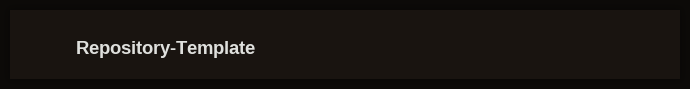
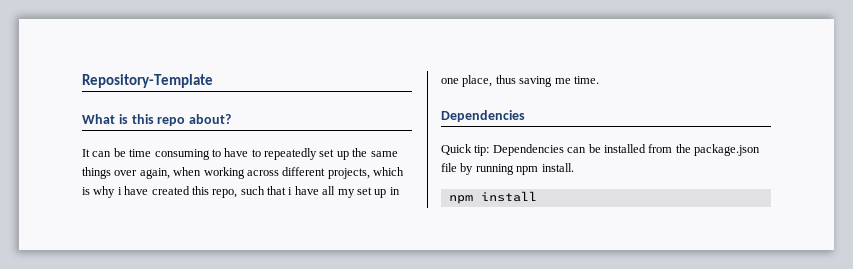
+ What is this repo about?
+ It can be time consuming to have to repeatedly set up the same things over again, when working across different projects, which is why i have created this repo, such that i have all my set up in one place, thus saving me time.
+ Dependencies
+ Quick tip: Dependencies can be installed from the package.json file by running npm install.
+ npm install

